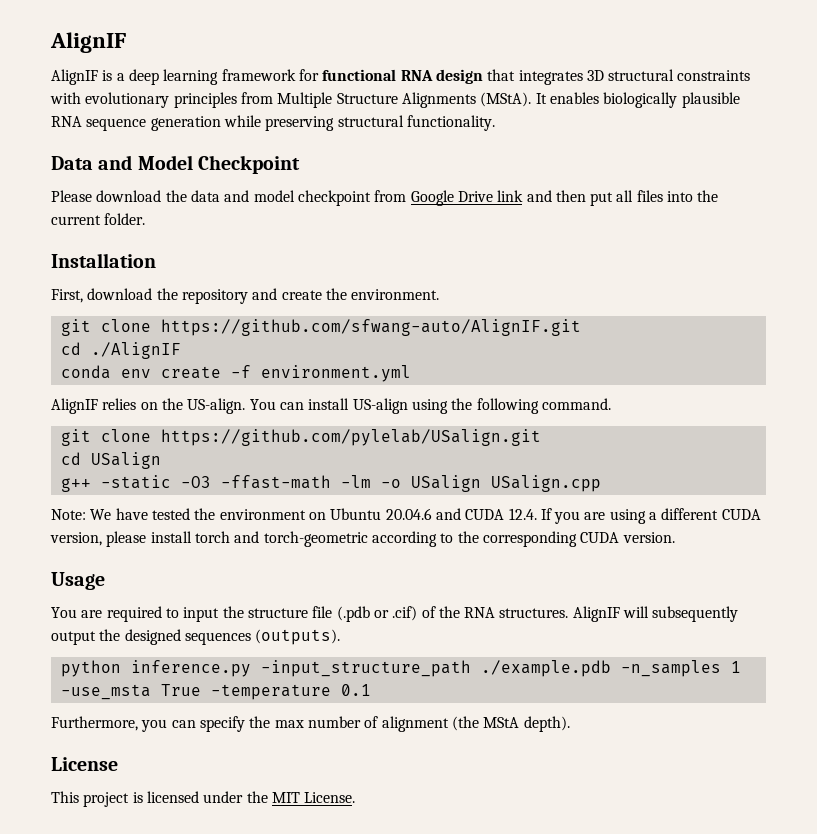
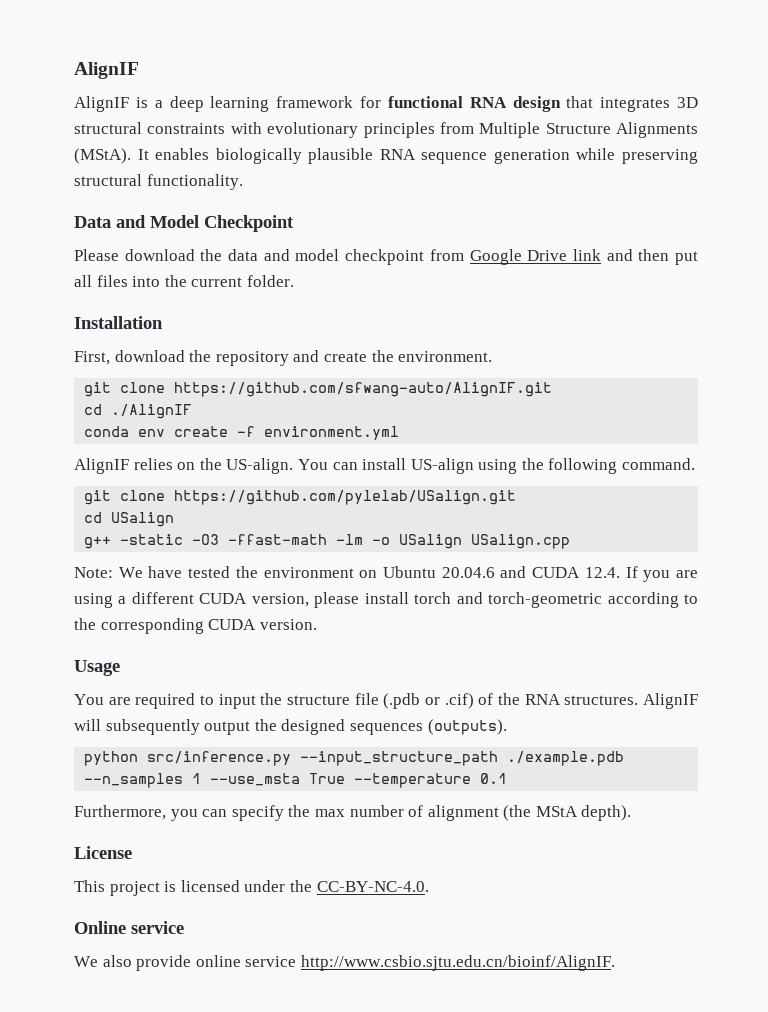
- python inference.py -input_structure_path ./example.pdb -n_samples 1 -use_msta True -temperature 0.1
+ python src/inference.py --input_structure_path ./example.pdb --n_samples 1 --use_msta True --temperature 0.1
- This project is licensed under the MIT License.
+ This project is licensed under the CC-BY-NC-4.0.
+ Online service
+ We also provide online service http://www.csbio.sjtu.edu.cn/bioinf/AlignIF.

